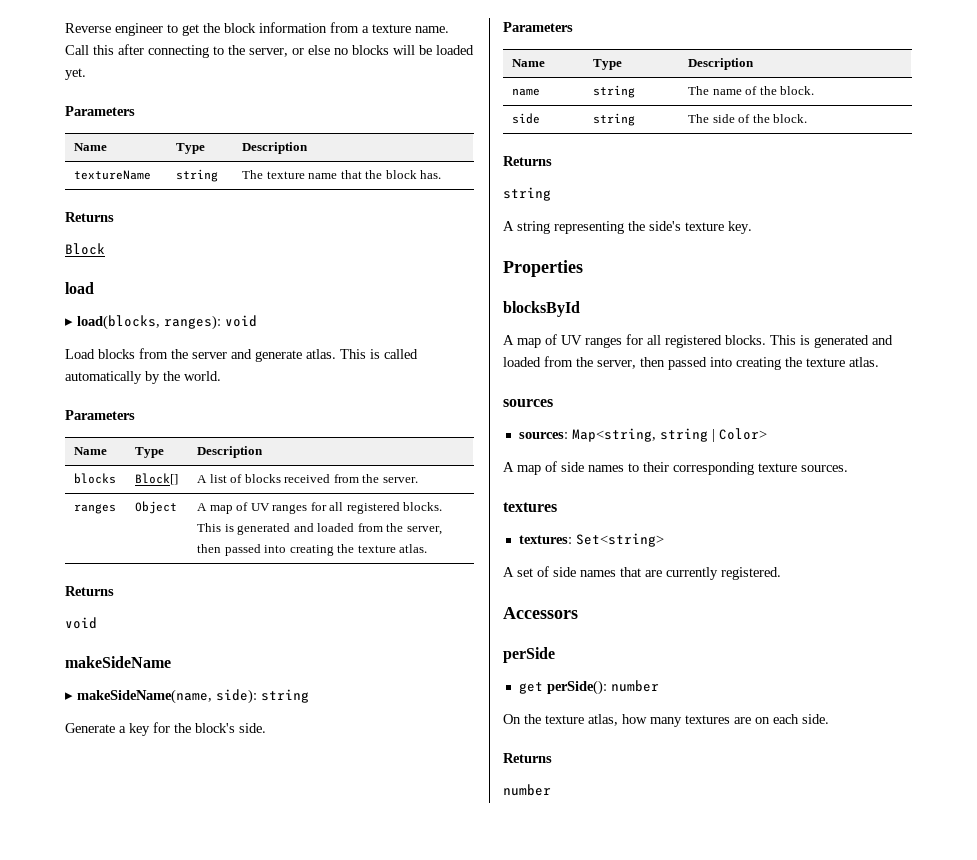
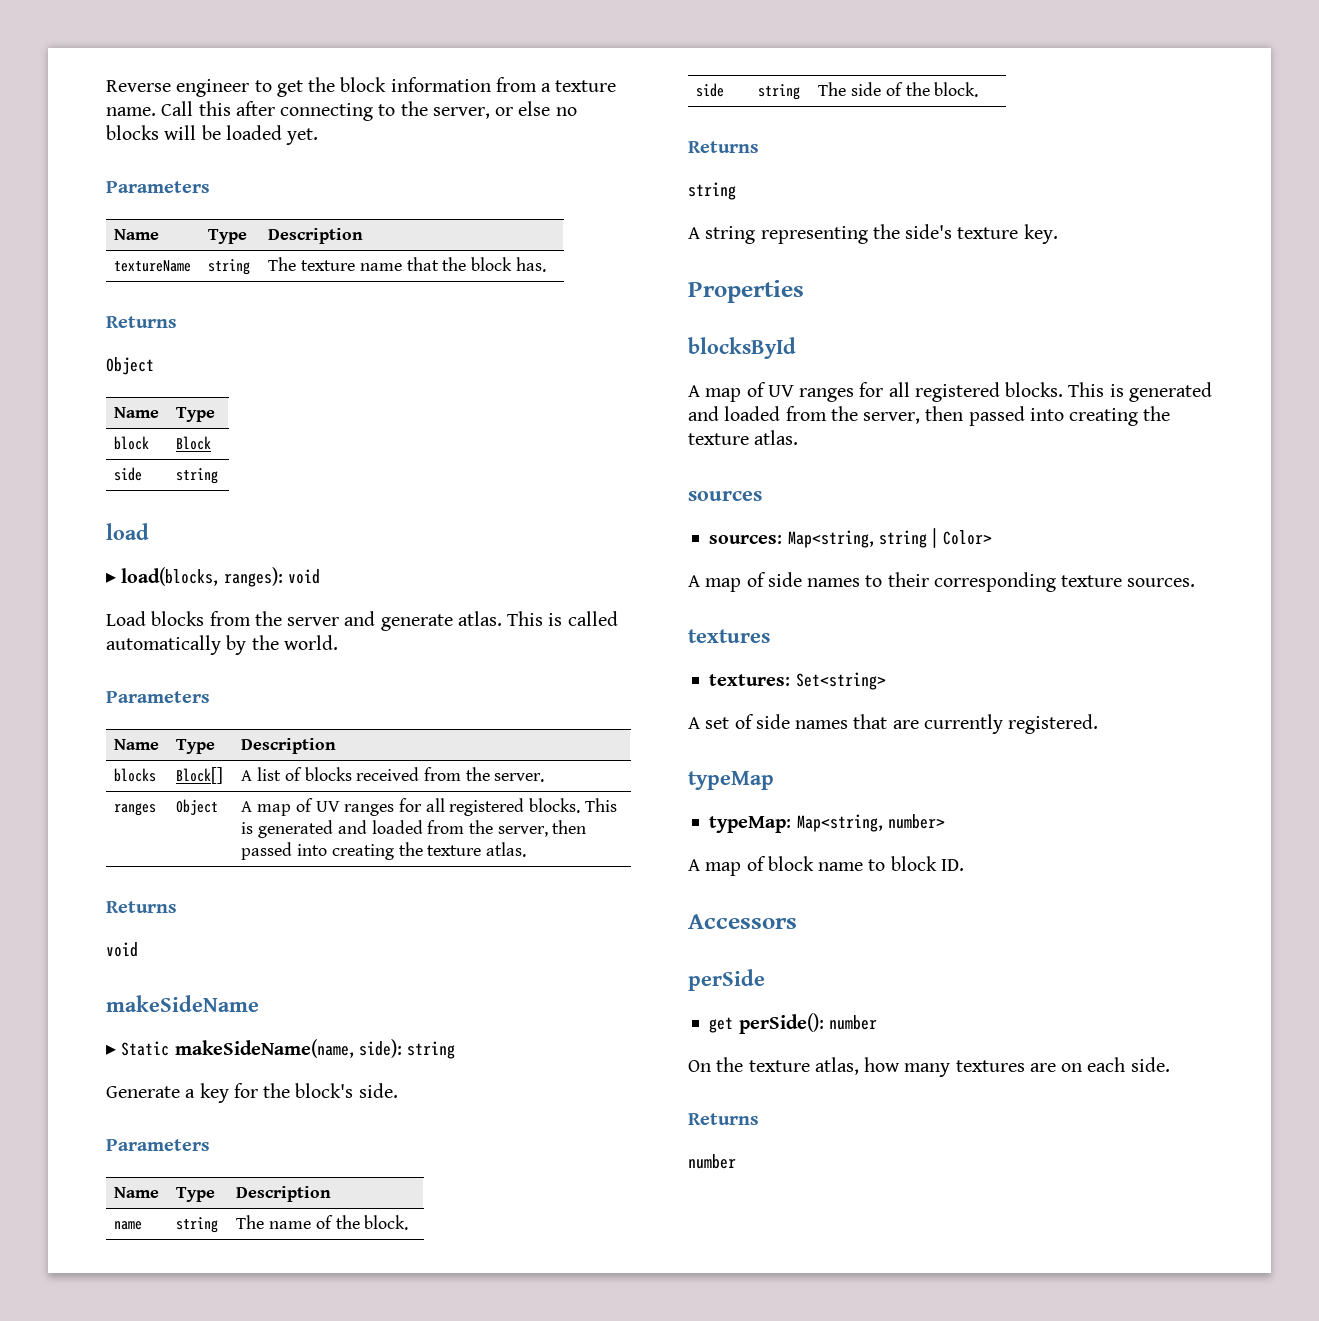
  textureName | string | The texture name that the block has.
  Returns
- Block
+ Object
+ Name | Type
+ block | Block
+ side | string
- ▸ makeSideName(name, side): string
+ ▸ Static makeSideName(name, side): string
+ typeMap
+ typeMap: Map<string, number>
+ A map of block name to block ID.

